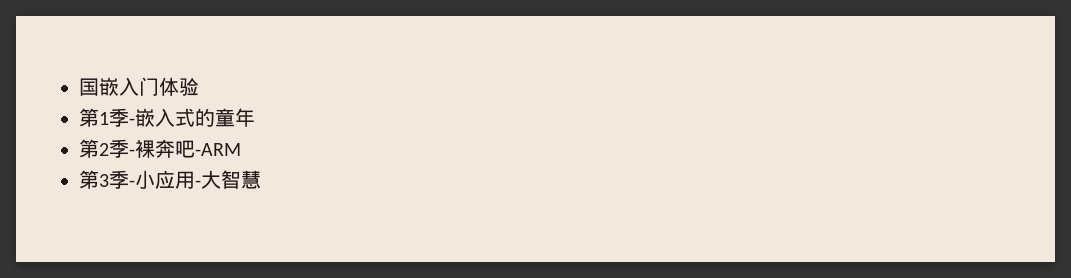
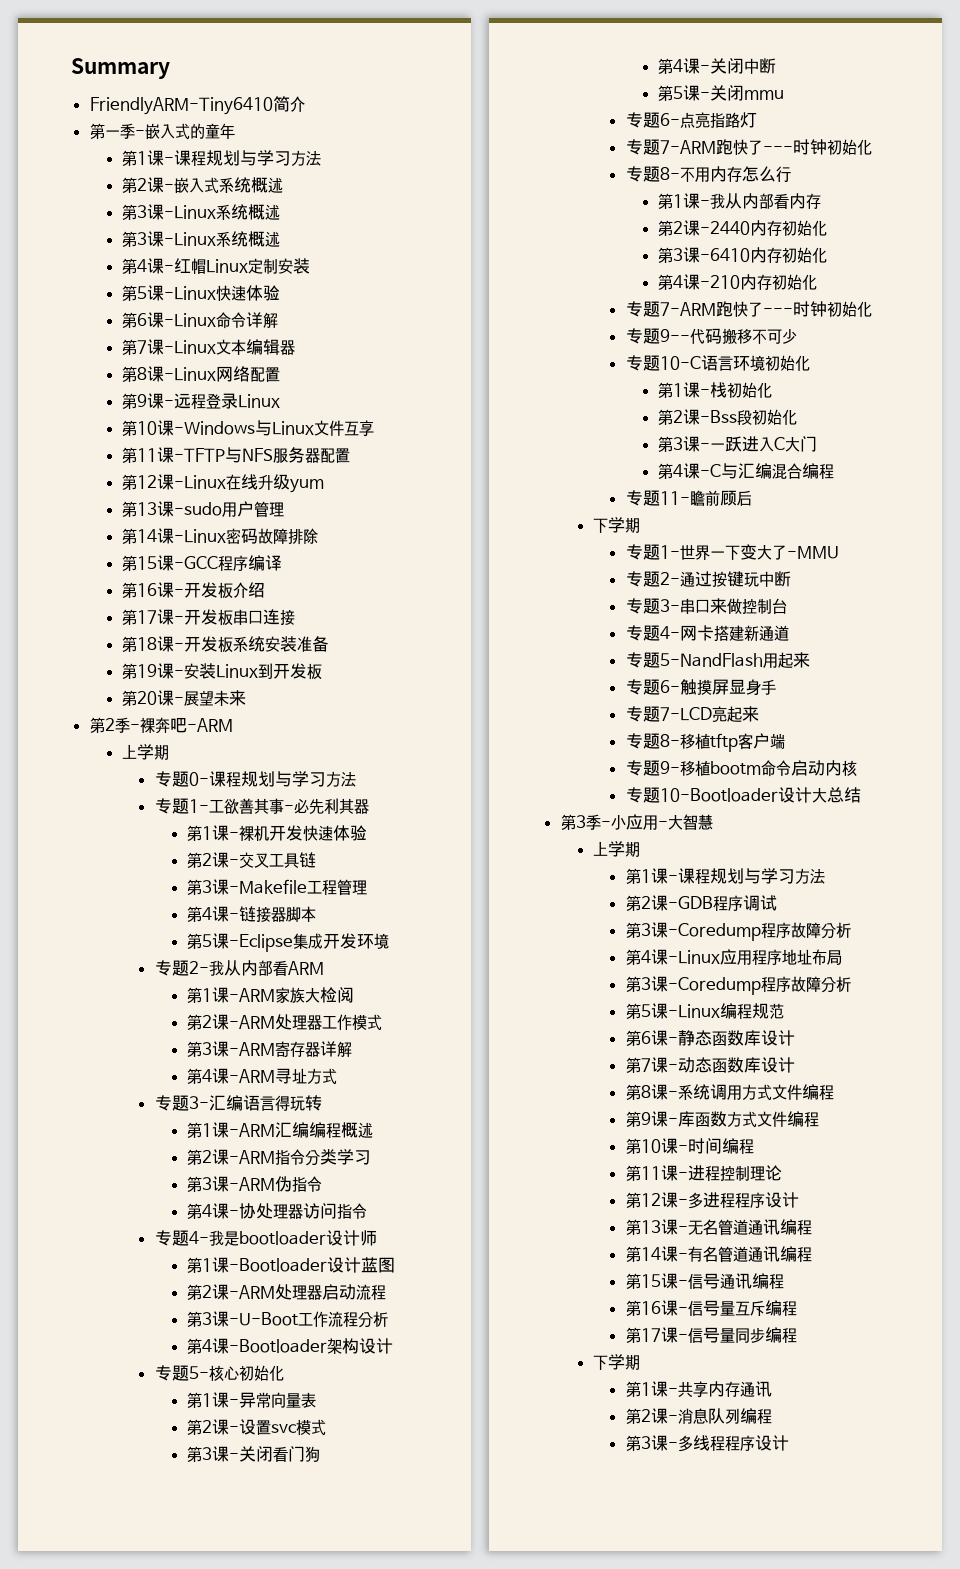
- 国嵌入门体验
- 第1季-嵌入式的童年
+ Summary
+ FriendlyARM-Tiny6410简介
+ 第一季-嵌入式的童年
+ 第1课-课程规划与学习方法
+ 第2课-嵌入式系统概述
+ 第3课-Linux系统概述
+ 第3课-Linux系统概述
+ 第4课-红帽Linux定制安装
+ 第5课-Linux快速体验
+ 第6课-Linux命令详解
+ 第7课-Linux文本编辑器
+ 第8课-Linux网络配置
+ 第9课-远程登录Linux
+ 第10课-Windows与Linux文件互享
+ 第11课-TFTP与NFS服务器配置
+ 第12课-Linux在线升级yum
+ 第13课-sudo用户管理
+ 第14课-Linux密码故障排除
+ 第15课-GCC程序编译
+ 第16课-开发板介绍
+ 第17课-开发板串口连接
+ 第18课-开发板系统安装准备
+ 第19课-安装Linux到开发板
+ 第20课-展望未来
  第2季-裸奔吧-ARM
+ 上学期
+ 专题0-课程规划与学习方法
+ 专题1-工欲善其事-必先利其器
+ 第1课-裸机开发快速体验
+ 第2课-交叉工具链
+ 第3课-Makefile工程管理
+ 第4课-链接器脚本
+ 第5课-Eclipse集成开发环境
+ 专题2-我从内部看ARM
+ 第1课-ARM家族大检阅
+ 第2课-ARM处理器工作模式
+ 第3课-ARM寄存器详解
+ 第4课-ARM寻址方式
+ 专题3-汇编语言得玩转
+ 第1课-ARM汇编编程概述
+ 第2课-ARM指令分类学习
+ 第3课-ARM伪指令
+ 第4课-协处理器访问指令
+ 专题4-我是bootloader设计师
+ 第1课-Bootloader设计蓝图
+ 第2课-ARM处理器启动流程
+ 第3课-U-Boot工作流程分析
+ 第4课-Bootloader架构设计
+ 专题5-核心初始化
+ 第1课-异常向量表
+ 第2课-设置svc模式
+ 第3课-关闭看门狗
+ 第4课-关闭中断
+ 第5课-关闭mmu
+ 专题6-点亮指路灯
+ 专题7-ARM跑快了---时钟初始化
+ 专题8-不用内存怎么行
+ 第1课-我从内部看内存
+ 第2课-2440内存初始化
+ 第3课-6410内存初始化
+ 第4课-210内存初始化
+ 专题7-ARM跑快了---时钟初始化
+ 专题9--代码搬移不可少
+ 专题10-C语言环境初始化
+ 第1课-栈初始化
+ 第2课-Bss段初始化
+ 第3课-一跃进入C大门
+ 第4课-C与汇编混合编程
+ 专题11-瞻前顾后
+ 下学期
+ 专题1-世界一下变大了-MMU
+ 专题2-通过按键玩中断
+ 专题3-串口来做控制台
+ 专题4-网卡搭建新通道
+ 专题5-NandFlash用起来
+ 专题6-触摸屏显身手
+ 专题7-LCD亮起来
+ 专题8-移植tftp客户端
+ 专题9-移植bootm命令启动内核
+ 专题10-Bootloader设计大总结
  第3季-小应用-大智慧
+ 上学期
+ 第1课-课程规划与学习方法
+ 第2课-GDB程序调试
+ 第3课-Coredump程序故障分析
+ 第4课-Linux应用程序地址布局
+ 第3课-Coredump程序故障分析
+ 第5课-Linux编程规范
+ 第6课-静态函数库设计
+ 第7课-动态函数库设计
+ 第8课-系统调用方式文件编程
+ 第9课-库函数方式文件编程
+ 第10课-时间编程
+ 第11课-进程控制理论
+ 第12课-多进程程序设计
+ 第13课-无名管道通讯编程
+ 第14课-有名管道通讯编程
+ 第15课-信号通讯编程
+ 第16课-信号量互斥编程
+ 第17课-信号量同步编程
+ 下学期
+ 第1课-共享内存通讯
+ 第2课-消息队列编程
+ 第3课-多线程程序设计

